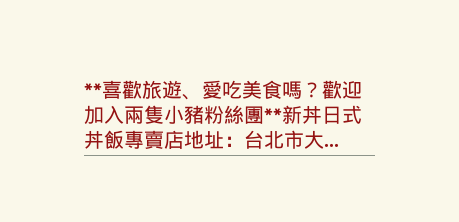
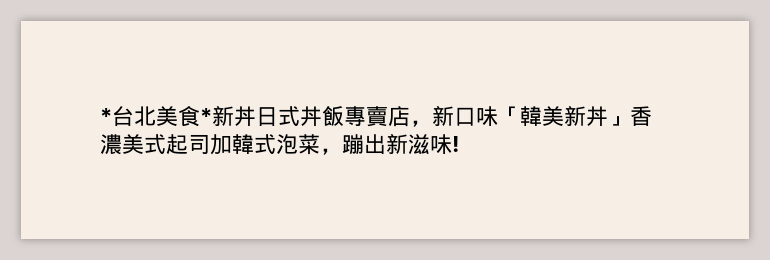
- **喜歡旅遊、愛吃美食嗎？歡迎加入兩隻小豬粉絲團**新丼日式丼飯專賣店地址：台北市大...
+ *台北美食*新丼日式丼飯專賣店，新口味「韓美新丼」香濃美式起司加韓式泡菜，蹦出新滋味!

